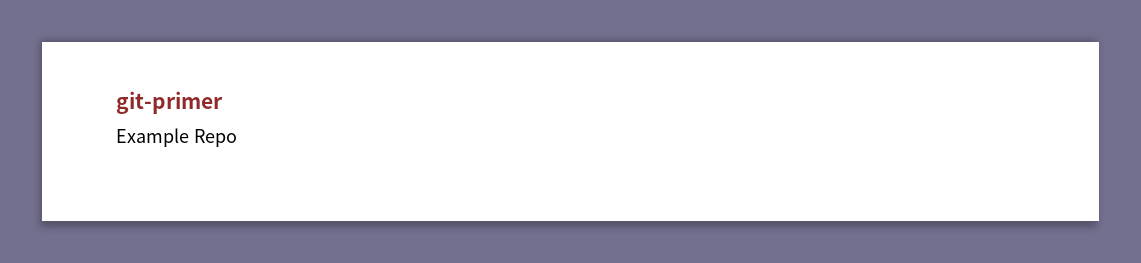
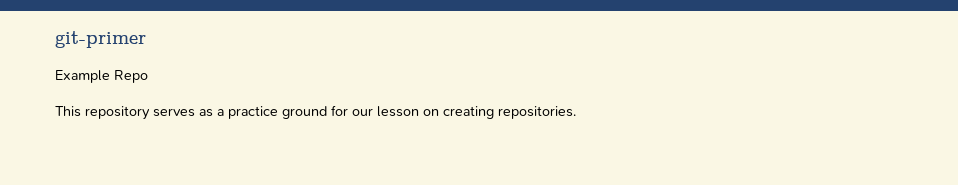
+ This repository serves as a practice ground for our lesson on creating repositories.

